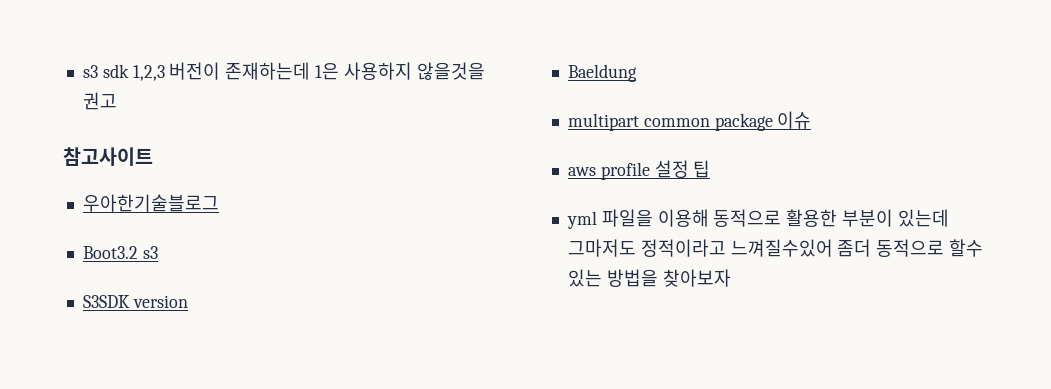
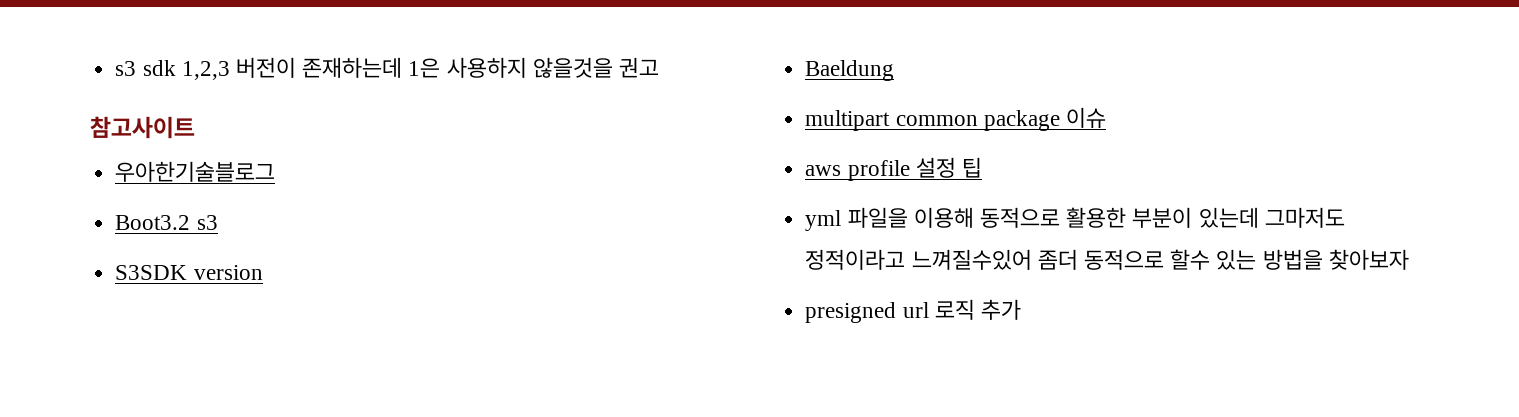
+ presigned url 로직 추가

